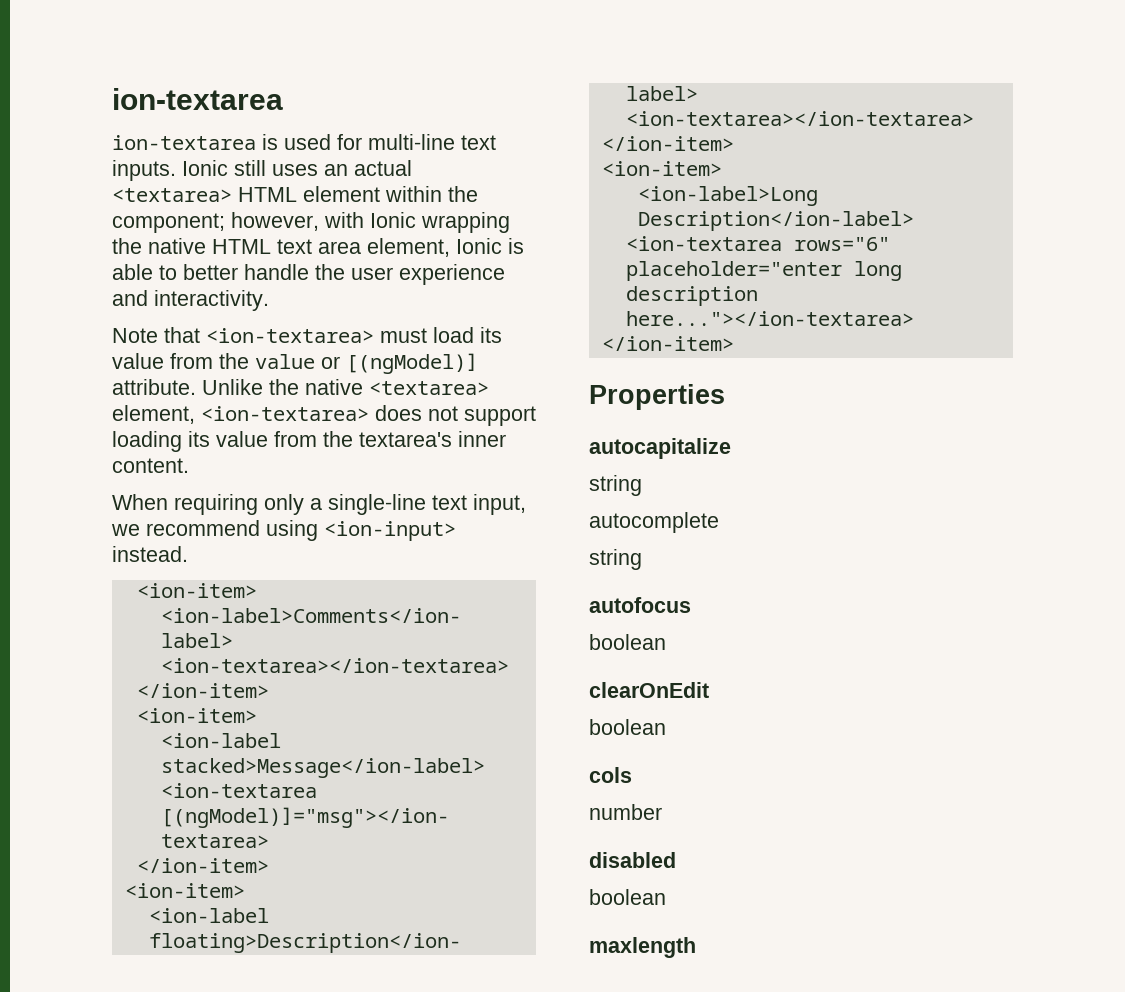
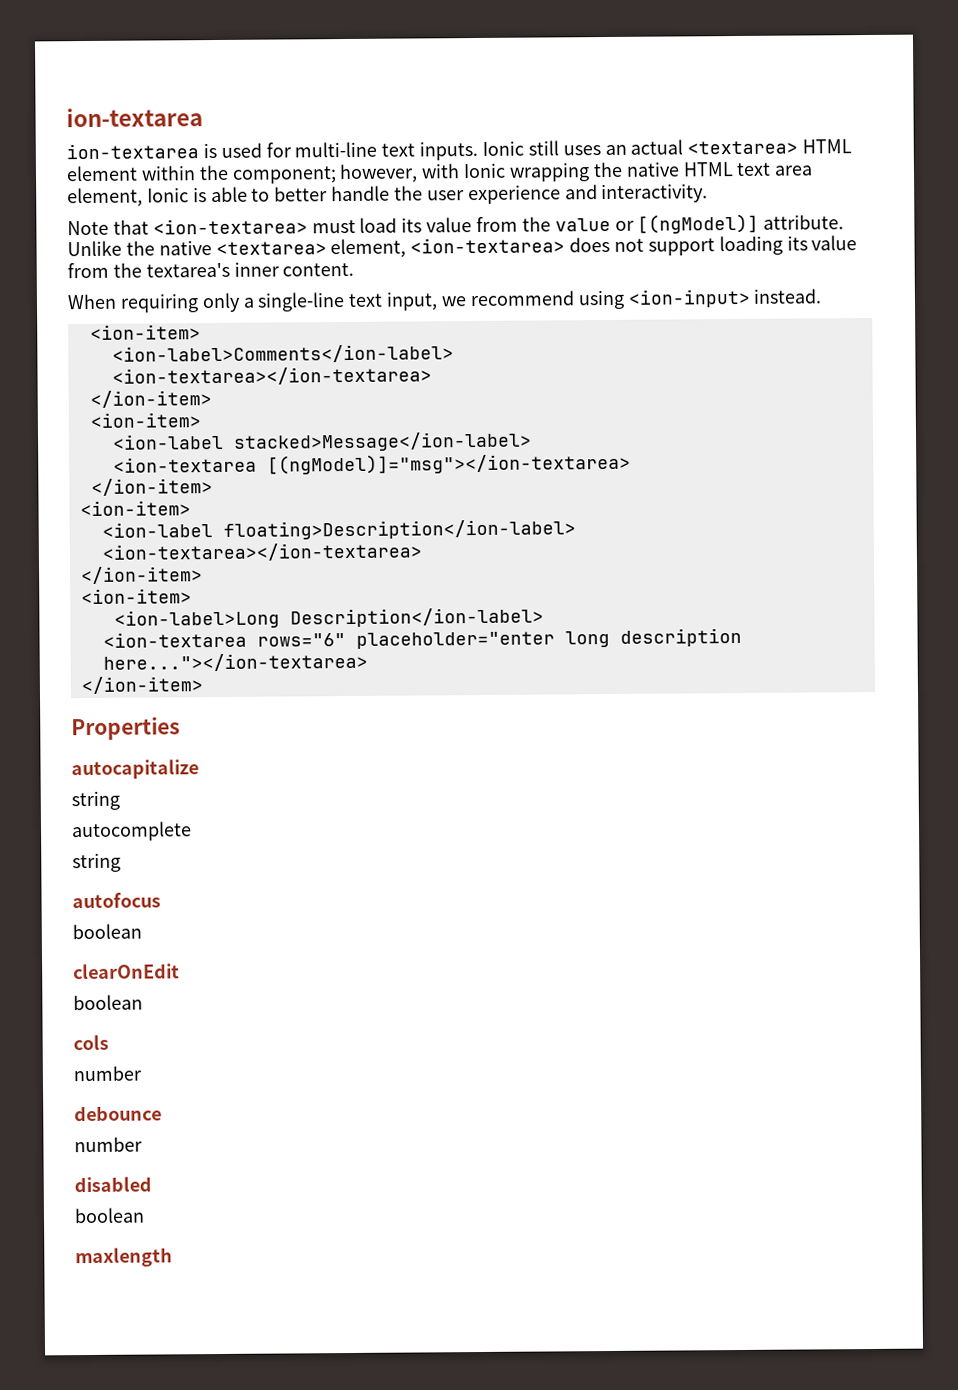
+ debounce
+ number

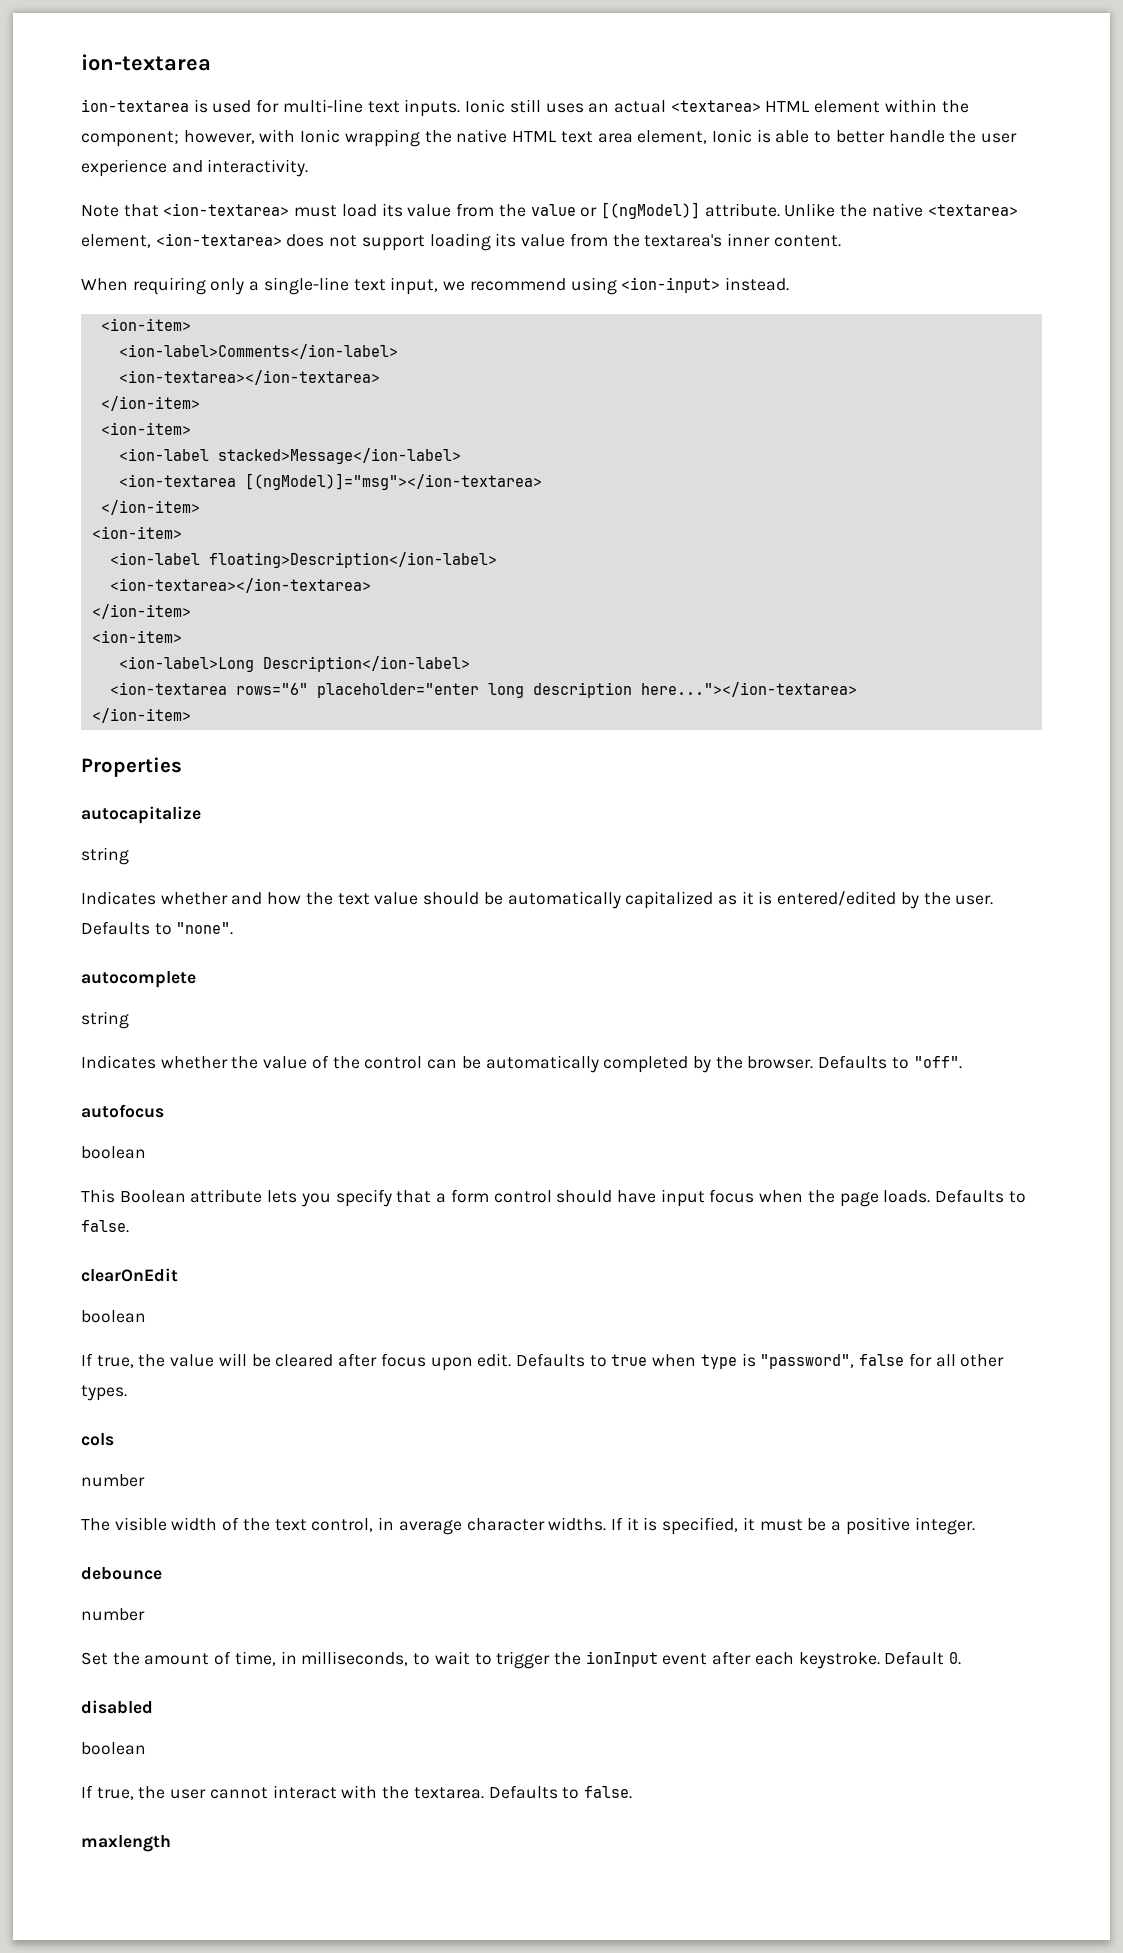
+ Indicates whether and how the text value should be automatically capitalized as it is entered/edited by the user. Defaults to "none".
  autocomplete
  string
+ Indicates whether the value of the control can be automatically completed by the browser. Defaults to "off".
  autofocus
  boolean
+ This Boolean attribute lets you specify that a form control should have input focus when the page loads. Defaults to false.
  clearOnEdit
  boolean
+ If true, the value will be cleared after focus upon edit. Defaults to true when type is "password", false for all other types.
  cols
  number
+ The visible width of the text control, in average character widths. If it is specified, it must be a positive integer.
  debounce
  number
+ Set the amount of time, in milliseconds, to wait to trigger the ionInput event after each keystroke. Default 0.
  disabled
  boolean
+ If true, the user cannot interact with the textarea. Defaults to false.

